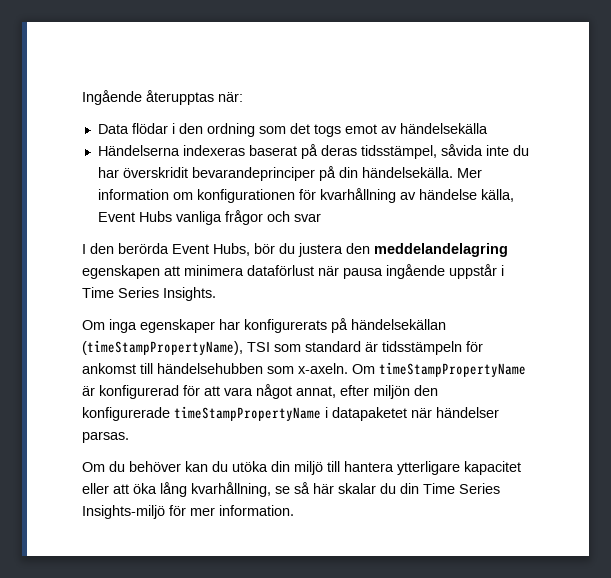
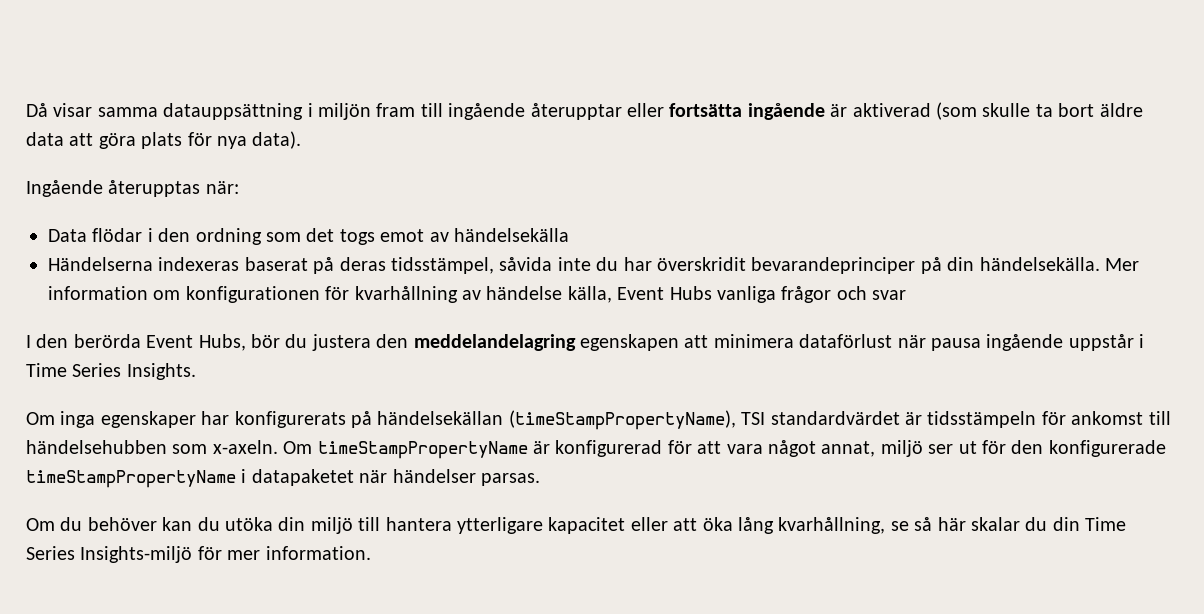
+ Då visar samma datauppsättning i miljön fram till ingående återupptar eller fortsätta ingående är aktiverad (som skulle ta bort äldre data att göra plats för nya data).
- Om inga egenskaper har konfigurerats på händelsekällan (timeStampPropertyName), TSI som standard är tidsstämpeln för ankomst till händelsehubben som x-axeln.
+ Om inga egenskaper har konfigurerats på händelsekällan (timeStampPropertyName), TSI standardvärdet är tidsstämpeln för ankomst till händelsehubben som x-axeln.
- Om timeStampPropertyName är konfigurerad för att vara något annat, efter miljön den konfigurerade timeStampPropertyName i datapaketet när händelser parsas.
+ Om timeStampPropertyName är konfigurerad för att vara något annat, miljö ser ut för den konfigurerade timeStampPropertyName i datapaketet när händelser parsas.

